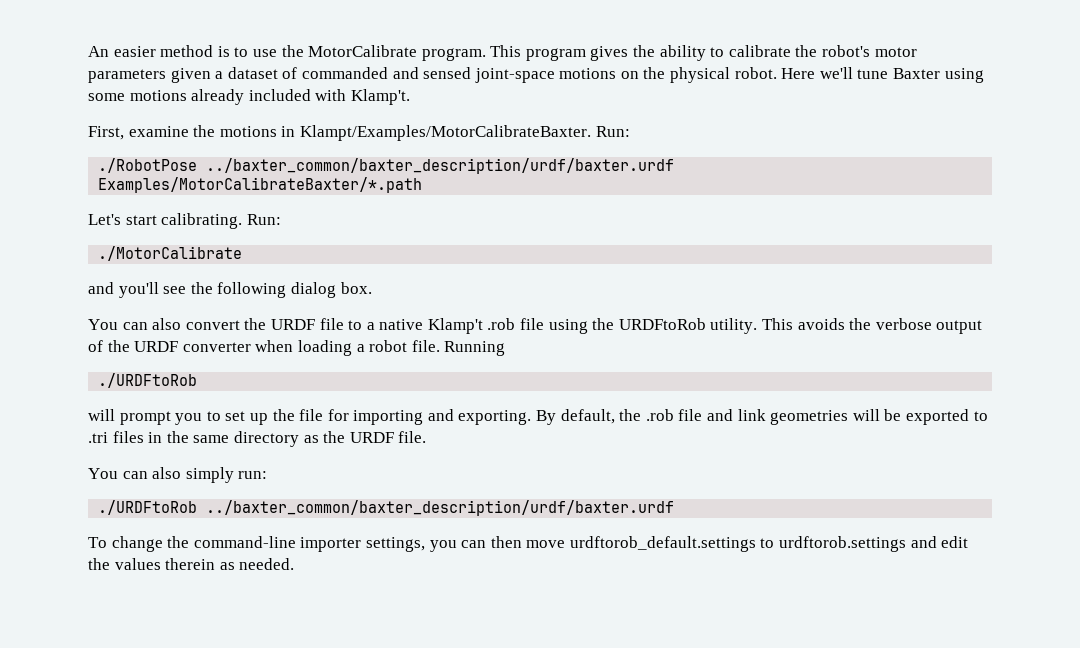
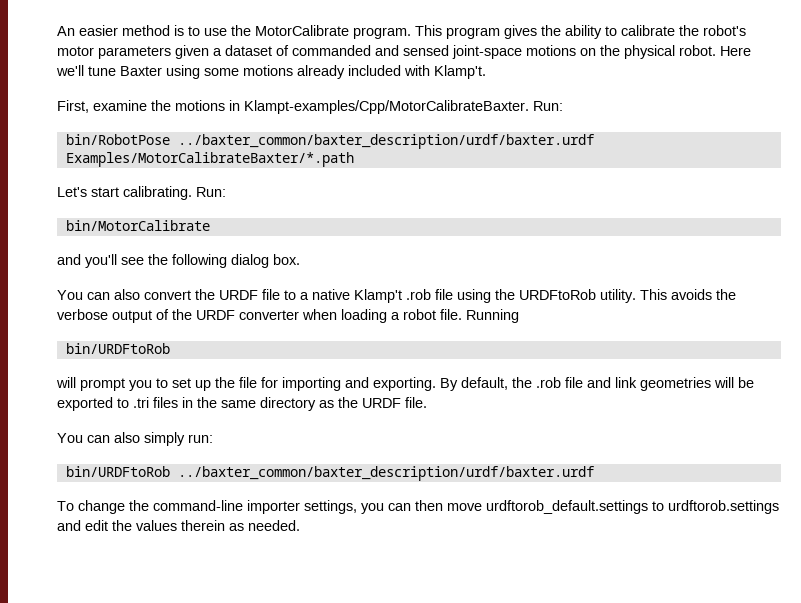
- First, examine the motions in Klampt/Examples/MotorCalibrateBaxter. Run:
- ./RobotPose ../baxter_common/baxter_description/urdf/baxter.urdf Examples/MotorCalibrateBaxter/*.path
+ First, examine the motions in Klampt-examples/Cpp/MotorCalibrateBaxter. Run:
+ bin/RobotPose ../baxter_common/baxter_description/urdf/baxter.urdf Examples/MotorCalibrateBaxter/*.path
- ./MotorCalibrate
+ bin/MotorCalibrate
  Running
- ./URDFtoRob
+ bin/URDFtoRob
- ./URDFtoRob ../baxter_common/baxter_description/urdf/baxter.urdf
+ bin/URDFtoRob ../baxter_common/baxter_description/urdf/baxter.urdf

